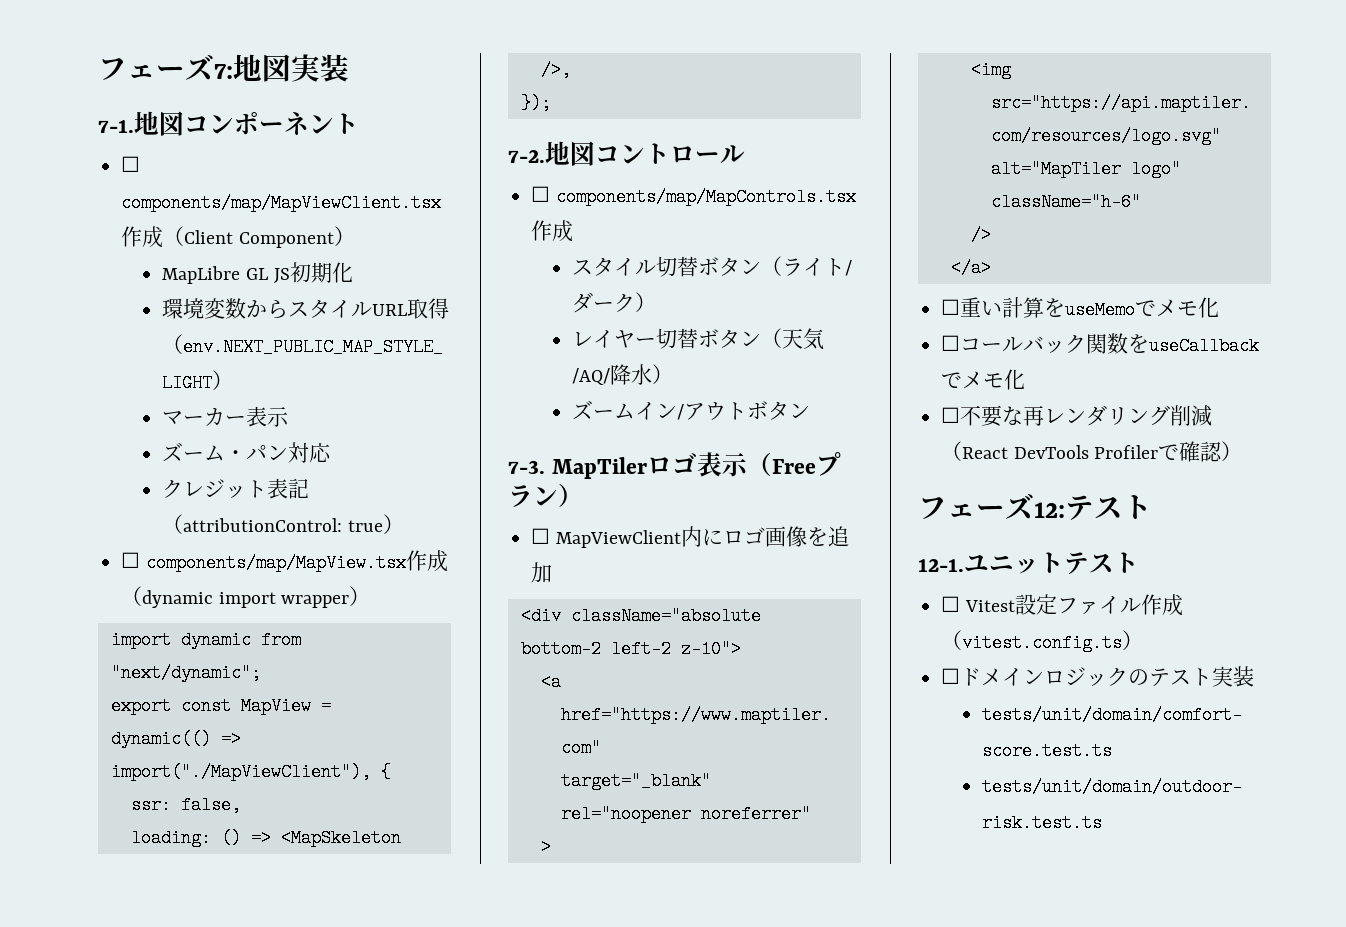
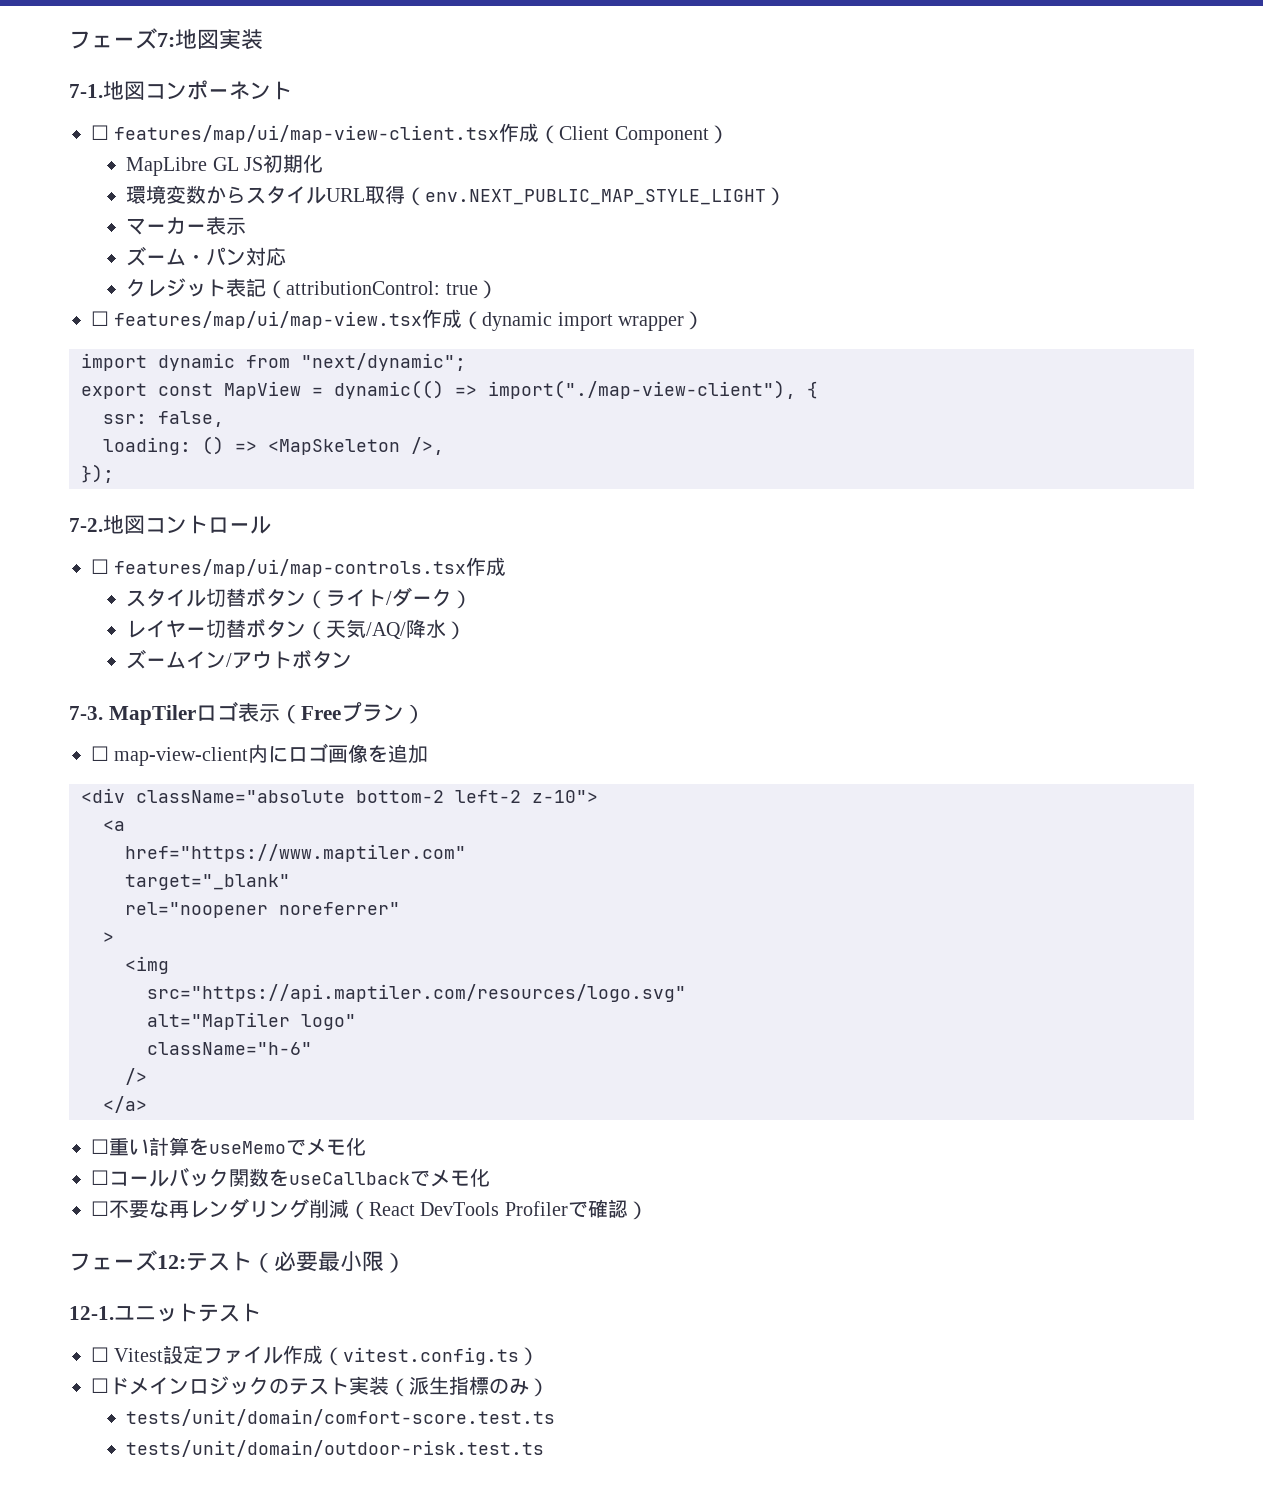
- ☐ components/map/MapViewClient.tsx作成（Client Component）
+ ☐ features/map/ui/map-view-client.tsx作成（Client Component）
- ☐ components/map/MapView.tsx作成（dynamic import wrapper）
+ ☐ features/map/ui/map-view.tsx作成（dynamic import wrapper）
- export const MapView = dynamic(() => import("./MapViewClient"), {
+ export const MapView = dynamic(() => import("./map-view-client"), {
- ☐ components/map/MapControls.tsx作成
+ ☐ features/map/ui/map-controls.tsx作成
- ☐ MapViewClient内にロゴ画像を追加
+ ☐ map-view-client内にロゴ画像を追加
- フェーズ12:テスト
+ フェーズ12:テスト（必要最小限）
- ☐ドメインロジックのテスト実装
+ ☐ドメインロジックのテスト実装（派生指標のみ）

